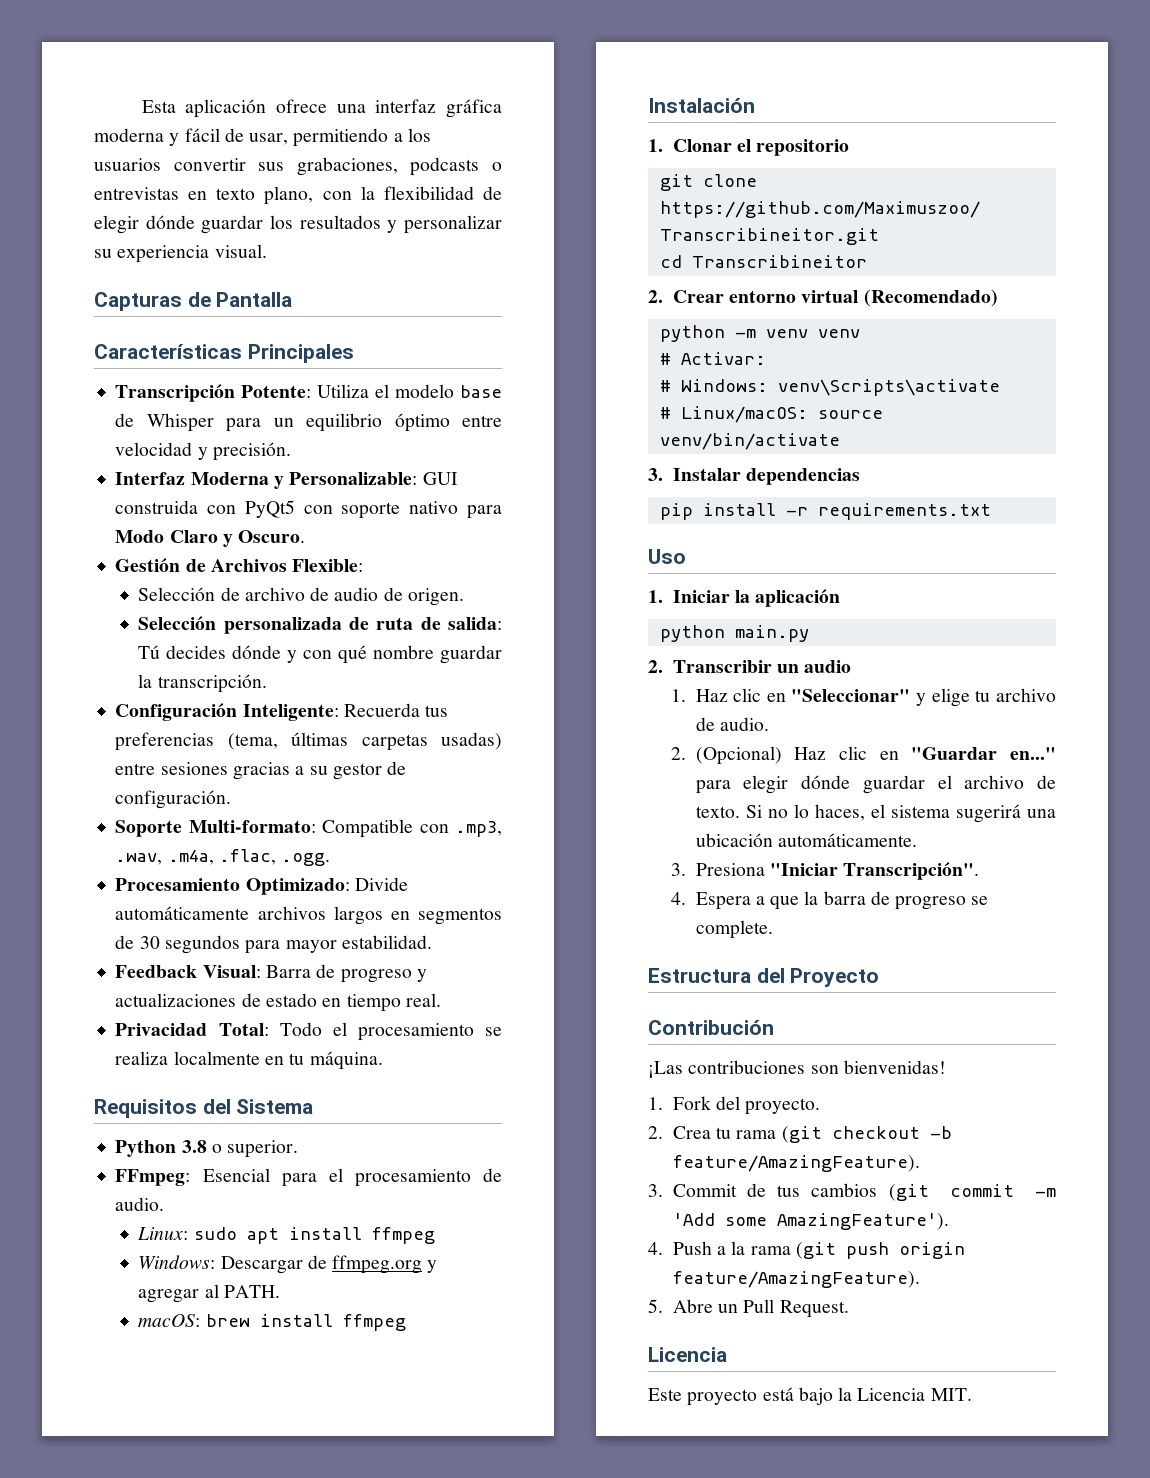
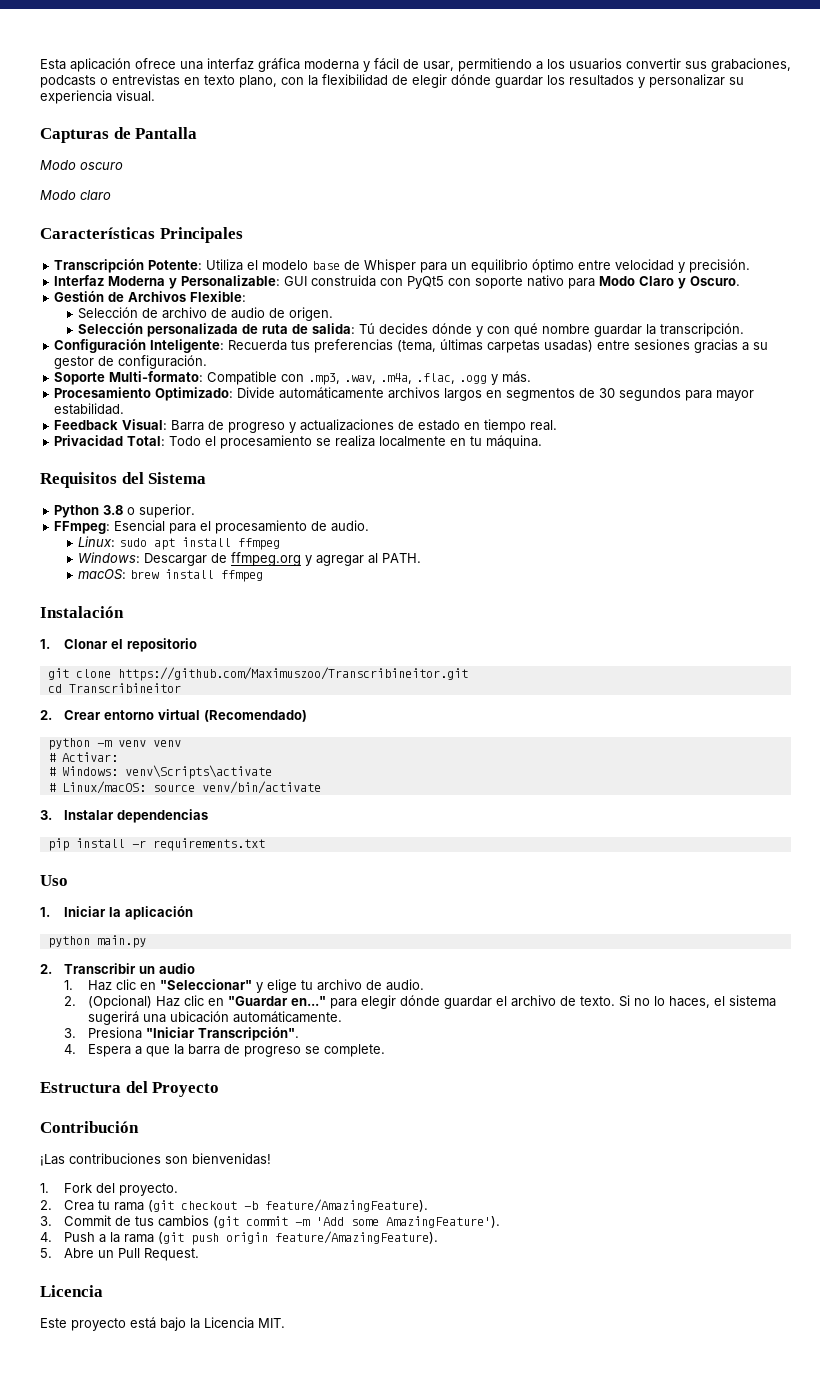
+ Modo oscuro
+ Modo claro
- Soporte Multi-formato: Compatible con .mp3, .wav, .m4a, .flac, .ogg.
+ Soporte Multi-formato: Compatible con .mp3, .wav, .m4a, .flac, .ogg y más.

